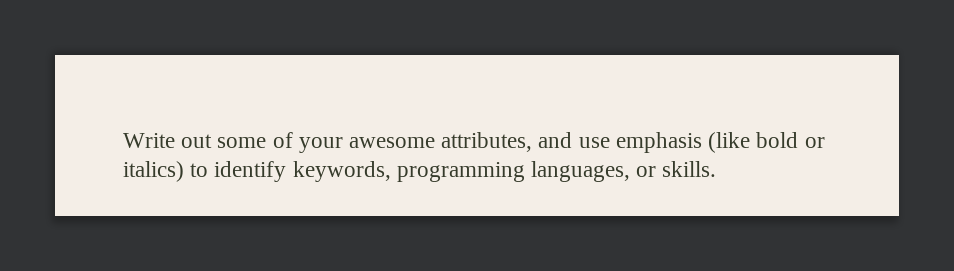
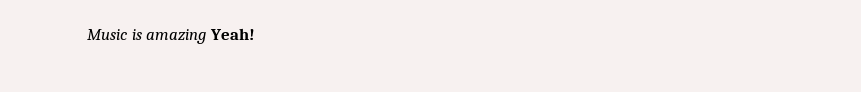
- Write out some of your awesome attributes, and use emphasis (like bold or italics) to identify keywords, programming languages, or skills.
+ Music is amazing Yeah!

